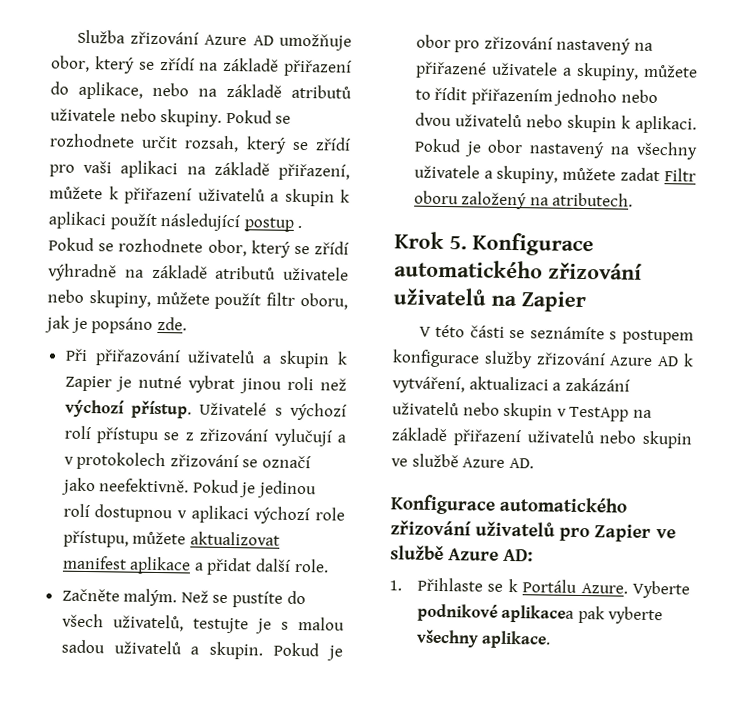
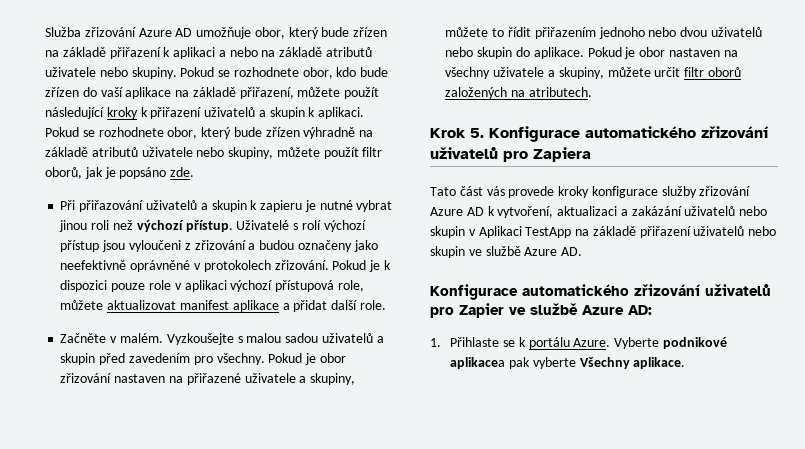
- Služba zřizování Azure AD umožňuje obor, který se zřídí na základě přiřazení do aplikace, nebo na základě atributů uživatele nebo skupiny.
+ Služba zřizování Azure AD umožňuje obor, který bude zřízen na základě přiřazení k aplikaci a nebo na základě atributů uživatele nebo skupiny.
- Pokud se rozhodnete určit rozsah, který se zřídí pro vaši aplikaci na základě přiřazení, můžete k přiřazení uživatelů a skupin k aplikaci použít následující postup .
+ Pokud se rozhodnete obor, kdo bude zřízen do vaší aplikace na základě přiřazení, můžete použít následující kroky k přiřazení uživatelů a skupin k aplikaci.
- Pokud se rozhodnete obor, který se zřídí výhradně na základě atributů uživatele nebo skupiny, můžete použít filtr oboru, jak je popsáno zde.
+ Pokud se rozhodnete obor, který bude zřízen výhradně na základě atributů uživatele nebo skupiny, můžete použít filtr oborů, jak je popsáno zde.
- Při přiřazování uživatelů a skupin k Zapier je nutné vybrat jinou roli než výchozí přístup.
+ Při přiřazování uživatelů a skupin k zapieru je nutné vybrat jinou roli než výchozí přístup.
- Uživatelé s výchozí rolí přístupu se z zřizování vylučují a v protokolech zřizování se označí jako neefektivně. Pokud je jedinou rolí dostupnou v aplikaci výchozí role přístupu, můžete aktualizovat manifest aplikace a přidat další role.
+ Uživatelé s rolí výchozí přístup jsou vyloučeni z zřizování a budou označeny jako neefektivně oprávněné v protokolech zřizování. Pokud je k dispozici pouze role v aplikaci výchozí přístupová role, můžete aktualizovat manifest aplikace a přidat další role.
- Začněte malým. Než se pustíte do všech uživatelů, testujte je s malou sadou uživatelů a skupin. Pokud je obor pro zřizování nastavený na přiřazené uživatele a skupiny, můžete to řídit přiřazením jednoho nebo dvou uživatelů nebo skupin k aplikaci. Pokud je obor nastavený na všechny uživatele a skupiny, můžete zadat Filtr oboru založený na atributech.
+ Začněte v malém. Vyzkoušejte s malou sadou uživatelů a skupin před zavedením pro všechny. Pokud je obor zřizování nastaven na přiřazené uživatele a skupiny, můžete to řídit přiřazením jednoho nebo dvou uživatelů nebo skupin do aplikace. Pokud je obor nastaven na všechny uživatele a skupiny, můžete určit filtr oborů založených na atributech.
- Krok 5. Konfigurace automatického zřizování uživatelů na Zapier
- V této části se seznámíte s postupem konfigurace služby zřizování Azure AD k vytváření, aktualizaci a zakázání uživatelů nebo skupin v TestApp na základě přiřazení uživatelů nebo skupin ve službě Azure AD.
+ Krok 5. Konfigurace automatického zřizování uživatelů pro Zapiera
+ Tato část vás provede kroky konfigurace služby zřizování Azure AD k vytvoření, aktualizaci a zakázání uživatelů nebo skupin v Aplikaci TestApp na základě přiřazení uživatelů nebo skupin ve službě Azure AD.
- 1. Přihlaste se k Portálu Azure.
+ 1. Přihlaste se k portálu Azure.
- Vyberte podnikové aplikacea pak vyberte všechny aplikace.
+ Vyberte podnikové aplikacea pak vyberte Všechny aplikace.

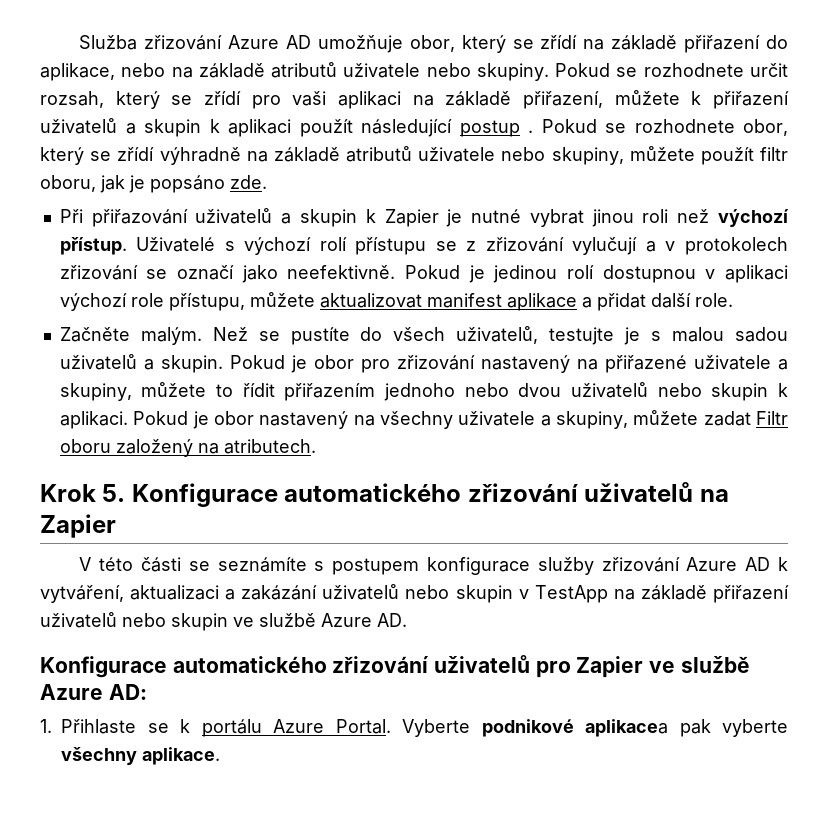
- Služba zřizování Azure AD umožňuje obor, který bude zřízen na základě přiřazení k aplikaci a nebo na základě atributů uživatele nebo skupiny.
+ Služba zřizování Azure AD umožňuje obor, který se zřídí na základě přiřazení do aplikace, nebo na základě atributů uživatele nebo skupiny.
- Pokud se rozhodnete obor, kdo bude zřízen do vaší aplikace na základě přiřazení, můžete použít následující kroky k přiřazení uživatelů a skupin k aplikaci.
+ Pokud se rozhodnete určit rozsah, který se zřídí pro vaši aplikaci na základě přiřazení, můžete k přiřazení uživatelů a skupin k aplikaci použít následující postup .
- Pokud se rozhodnete obor, který bude zřízen výhradně na základě atributů uživatele nebo skupiny, můžete použít filtr oborů, jak je popsáno zde.
+ Pokud se rozhodnete obor, který se zřídí výhradně na základě atributů uživatele nebo skupiny, můžete použít filtr oboru, jak je popsáno zde.
- Při přiřazování uživatelů a skupin k zapieru je nutné vybrat jinou roli než výchozí přístup.
+ Při přiřazování uživatelů a skupin k Zapier je nutné vybrat jinou roli než výchozí přístup.
- Uživatelé s rolí výchozí přístup jsou vyloučeni z zřizování a budou označeny jako neefektivně oprávněné v protokolech zřizování. Pokud je k dispozici pouze role v aplikaci výchozí přístupová role, můžete aktualizovat manifest aplikace a přidat další role.
+ Uživatelé s výchozí rolí přístupu se z zřizování vylučují a v protokolech zřizování se označí jako neefektivně. Pokud je jedinou rolí dostupnou v aplikaci výchozí role přístupu, můžete aktualizovat manifest aplikace a přidat další role.
- Začněte v malém. Vyzkoušejte s malou sadou uživatelů a skupin před zavedením pro všechny. Pokud je obor zřizování nastaven na přiřazené uživatele a skupiny, můžete to řídit přiřazením jednoho nebo dvou uživatelů nebo skupin do aplikace. Pokud je obor nastaven na všechny uživatele a skupiny, můžete určit filtr oborů založených na atributech.
+ Začněte malým. Než se pustíte do všech uživatelů, testujte je s malou sadou uživatelů a skupin. Pokud je obor pro zřizování nastavený na přiřazené uživatele a skupiny, můžete to řídit přiřazením jednoho nebo dvou uživatelů nebo skupin k aplikaci. Pokud je obor nastavený na všechny uživatele a skupiny, můžete zadat Filtr oboru založený na atributech.
- Krok 5. Konfigurace automatického zřizování uživatelů pro Zapiera
- Tato část vás provede kroky konfigurace služby zřizování Azure AD k vytvoření, aktualizaci a zakázání uživatelů nebo skupin v Aplikaci TestApp na základě přiřazení uživatelů nebo skupin ve službě Azure AD.
+ Krok 5. Konfigurace automatického zřizování uživatelů na Zapier
+ V této části se seznámíte s postupem konfigurace služby zřizování Azure AD k vytváření, aktualizaci a zakázání uživatelů nebo skupin v TestApp na základě přiřazení uživatelů nebo skupin ve službě Azure AD.
- 1. Přihlaste se k portálu Azure.
+ 1. Přihlaste se k portálu Azure Portal.
- Vyberte podnikové aplikacea pak vyberte Všechny aplikace.
+ Vyberte podnikové aplikacea pak vyberte všechny aplikace.

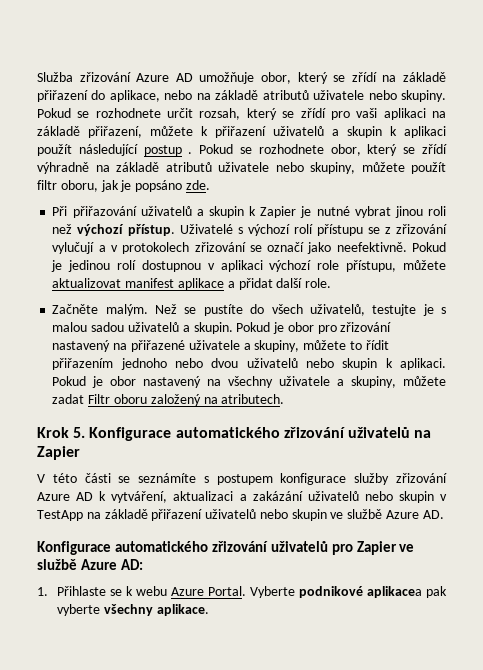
- 1. Přihlaste se k portálu Azure Portal.
+ 1. Přihlaste se k webu Azure Portal.

